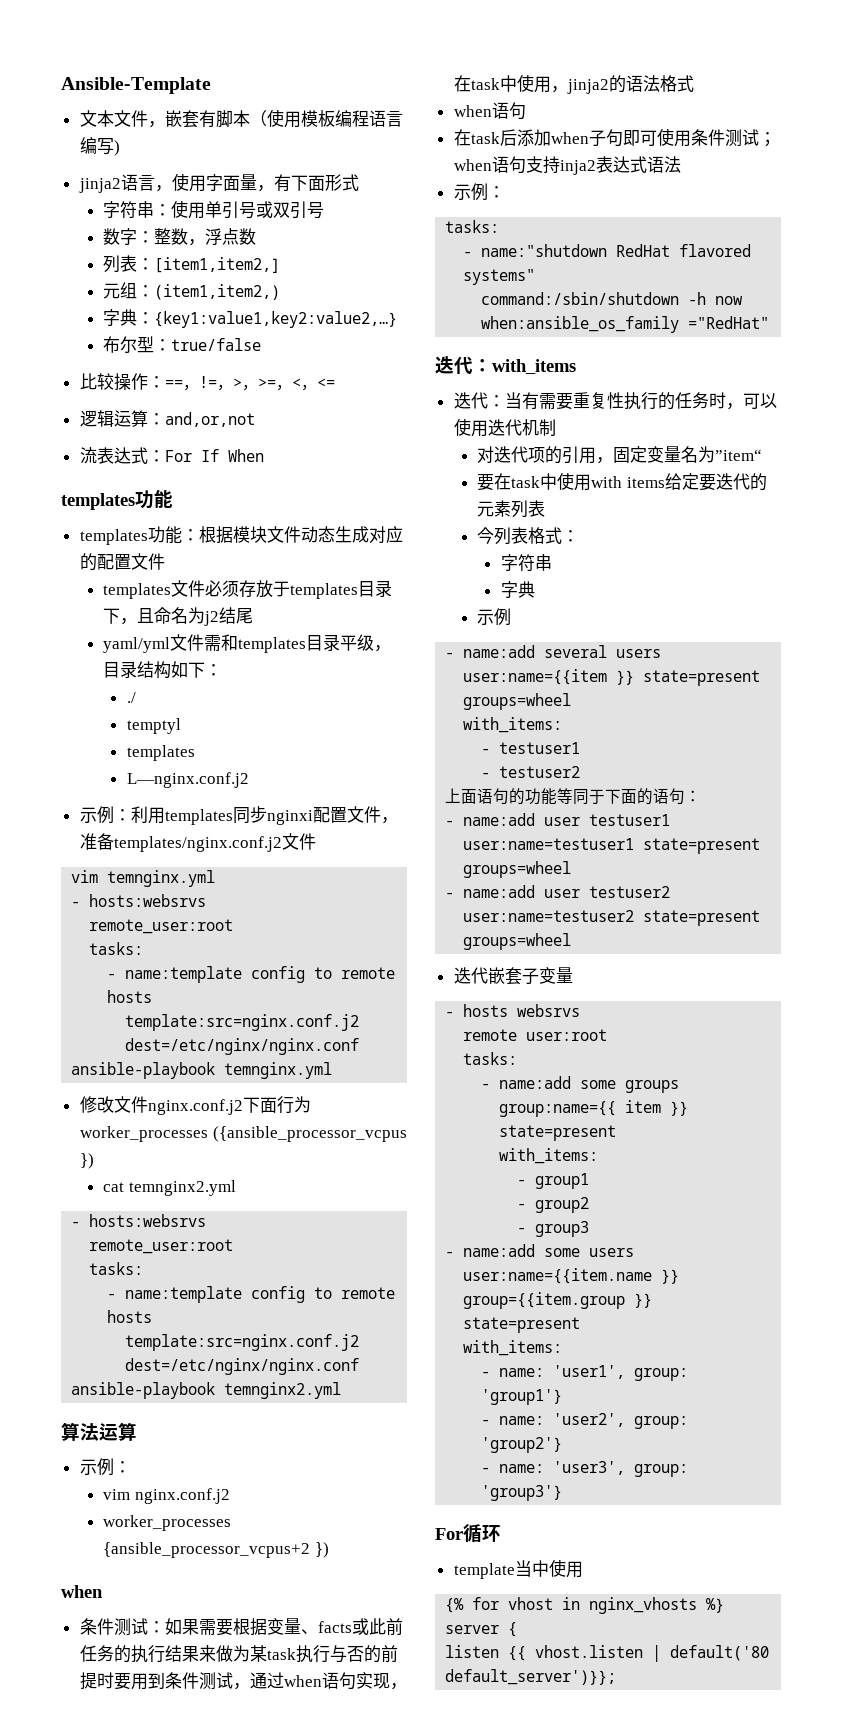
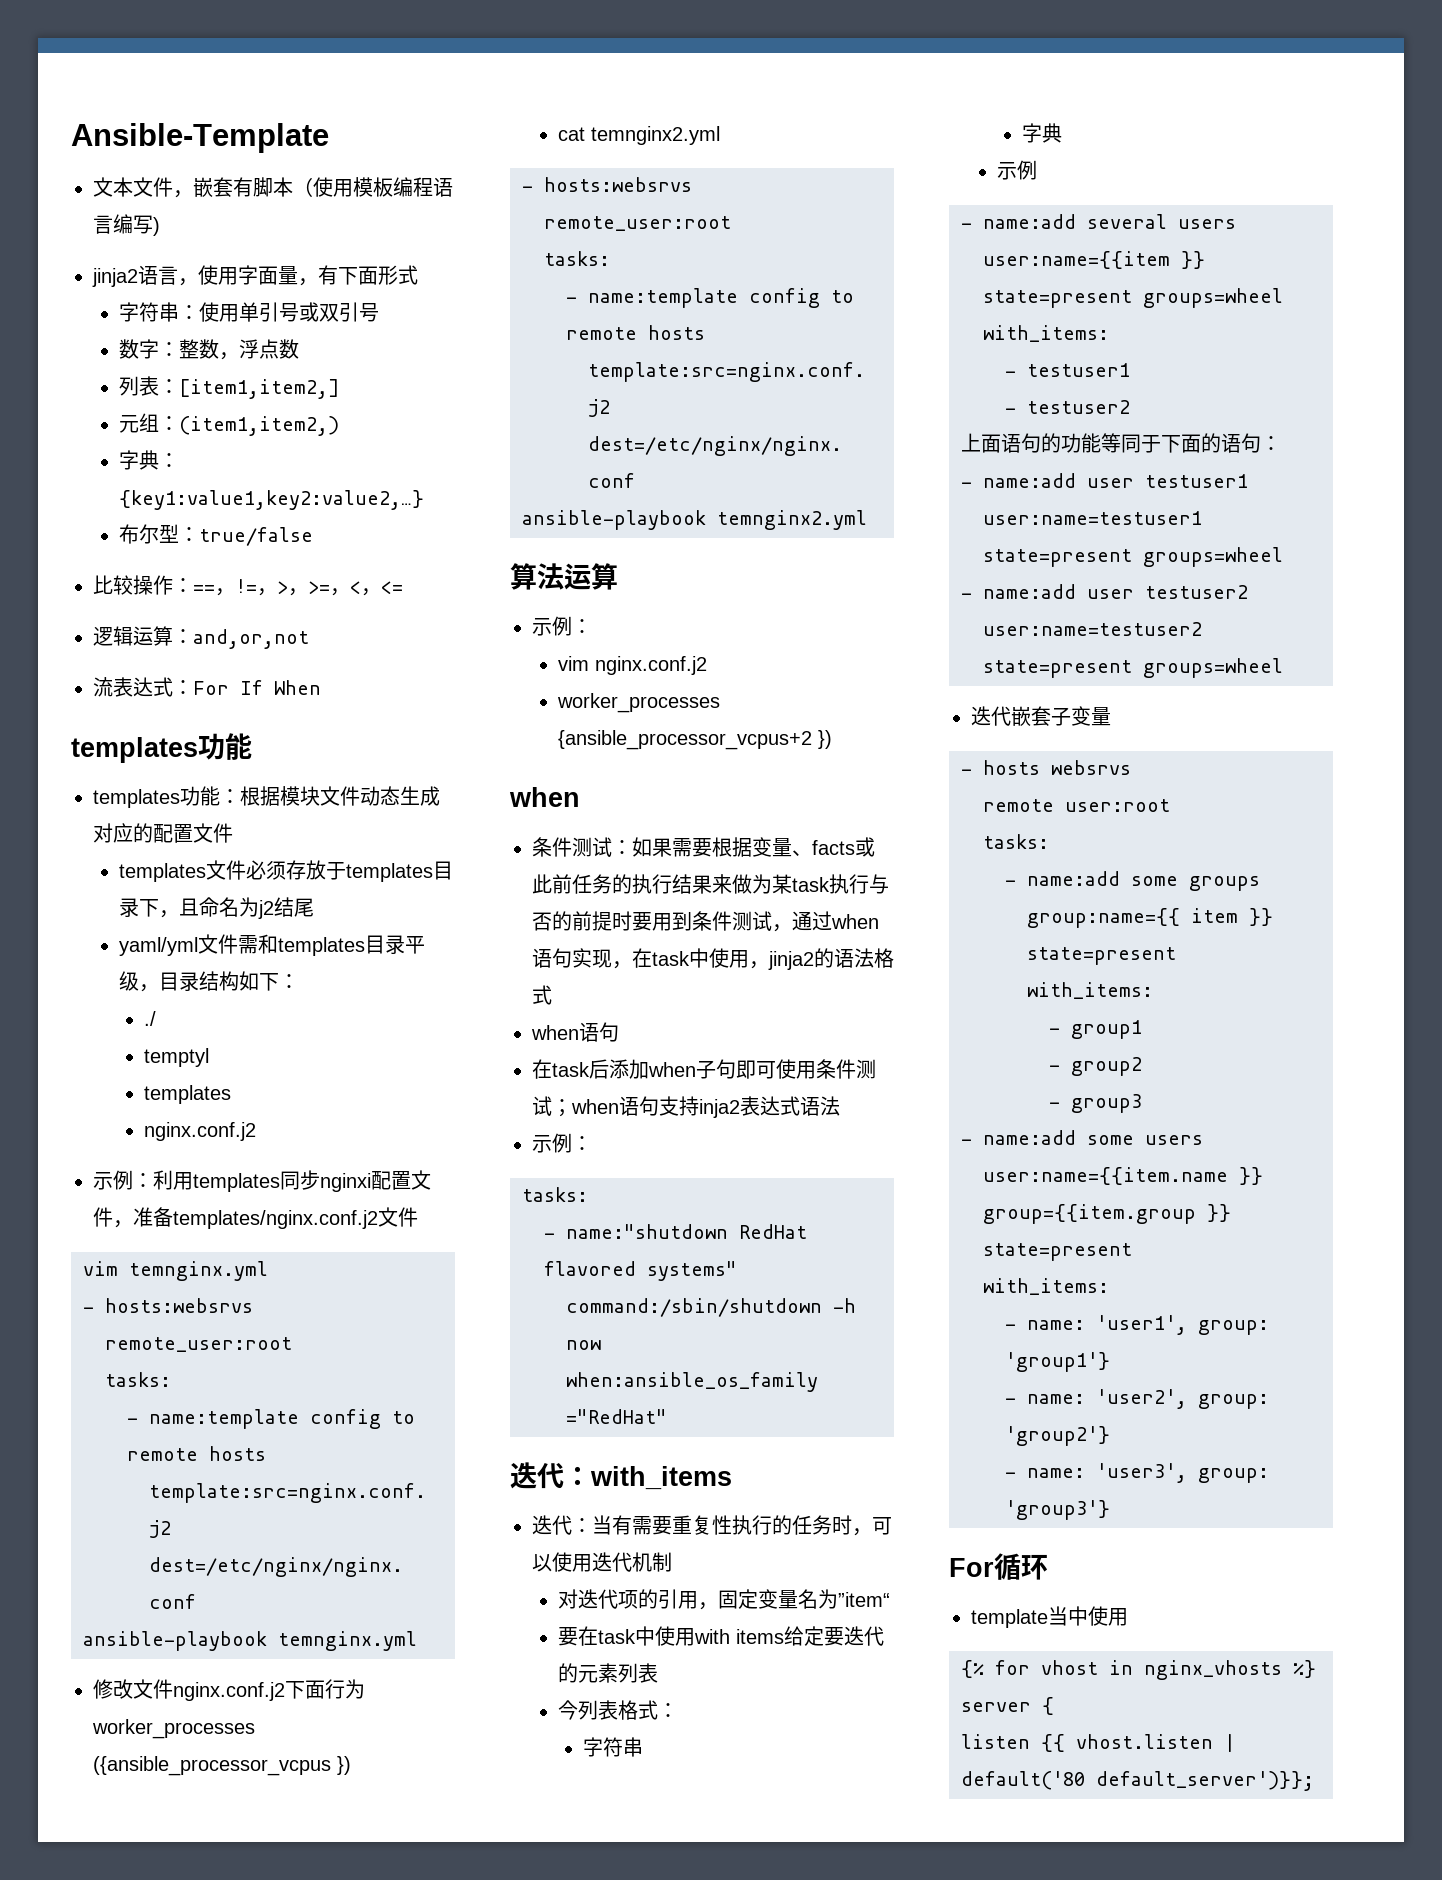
  temptyl
  templates
- L—nginx.conf.j2
+ nginx.conf.j2

